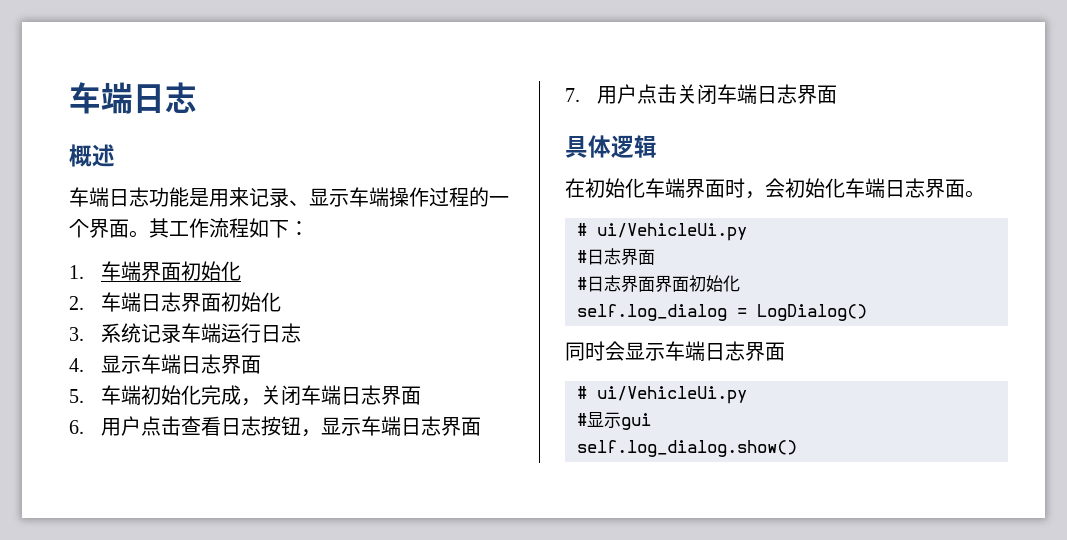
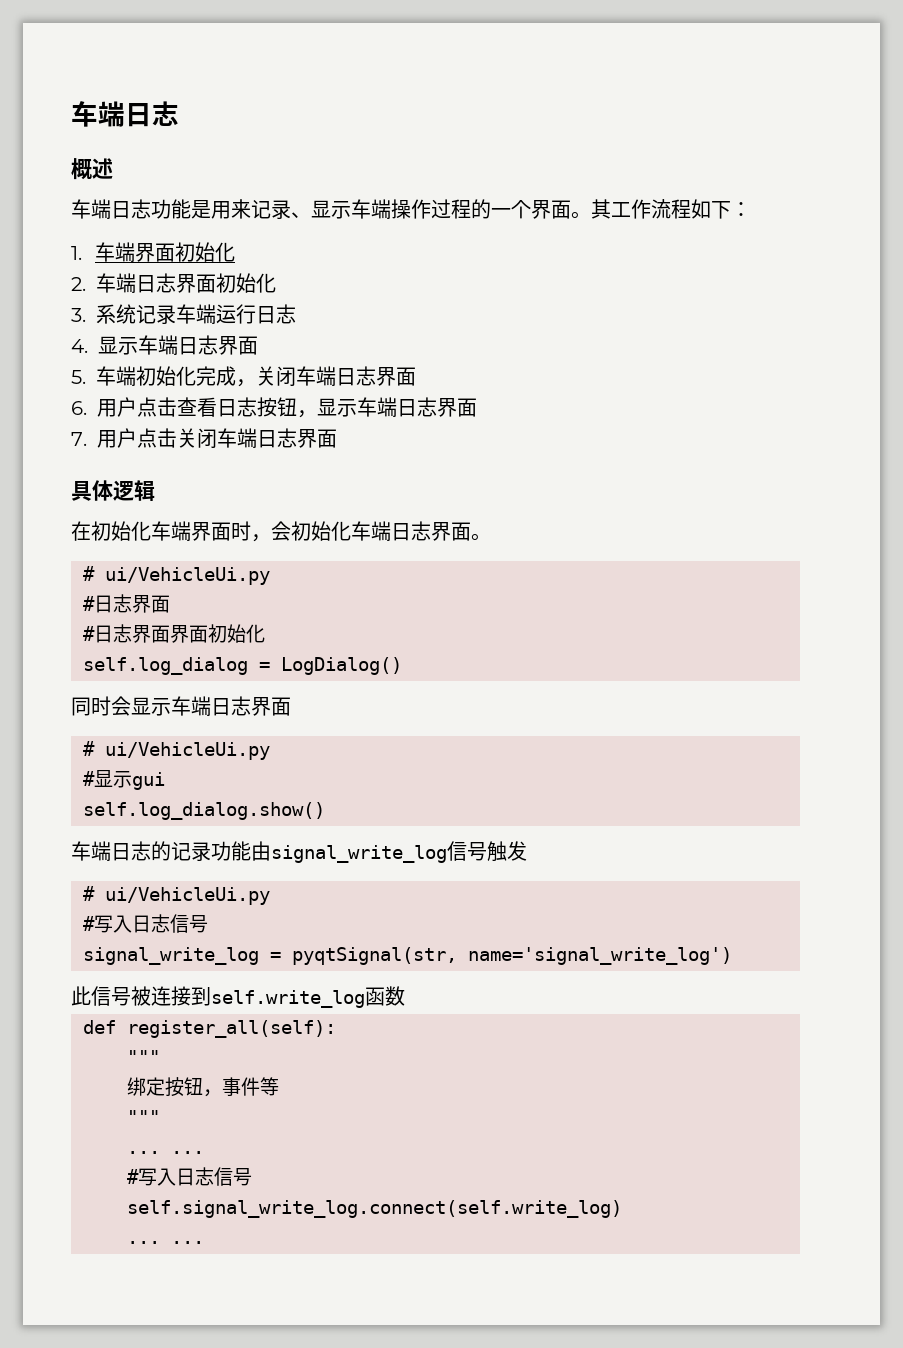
+ 车端日志的记录功能由signal_write_log信号触发
+ # ui/VehicleUi.py
+ #写入日志信号
+ signal_write_log = pyqtSignal(str, name='signal_write_log')
+ 此信号被连接到self.write_log函数
+ def register_all(self):
+ """
+ 绑定按钮，事件等
+ """
+ ... ...
+ #写入日志信号
+ self.signal_write_log.connect(self.write_log)
+ ... ...

